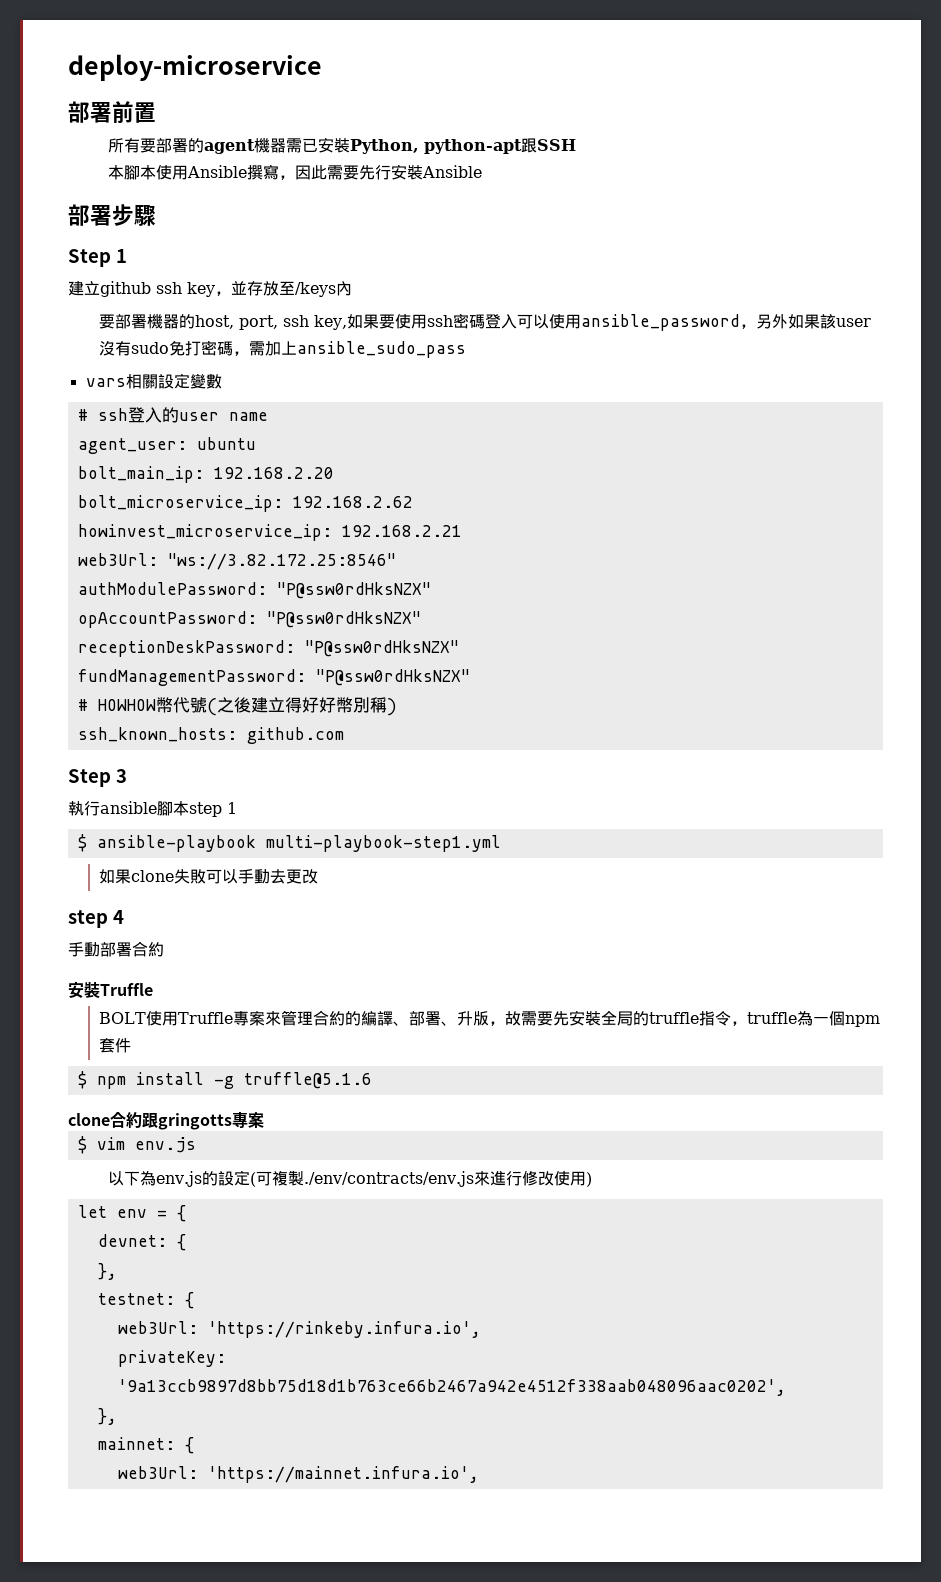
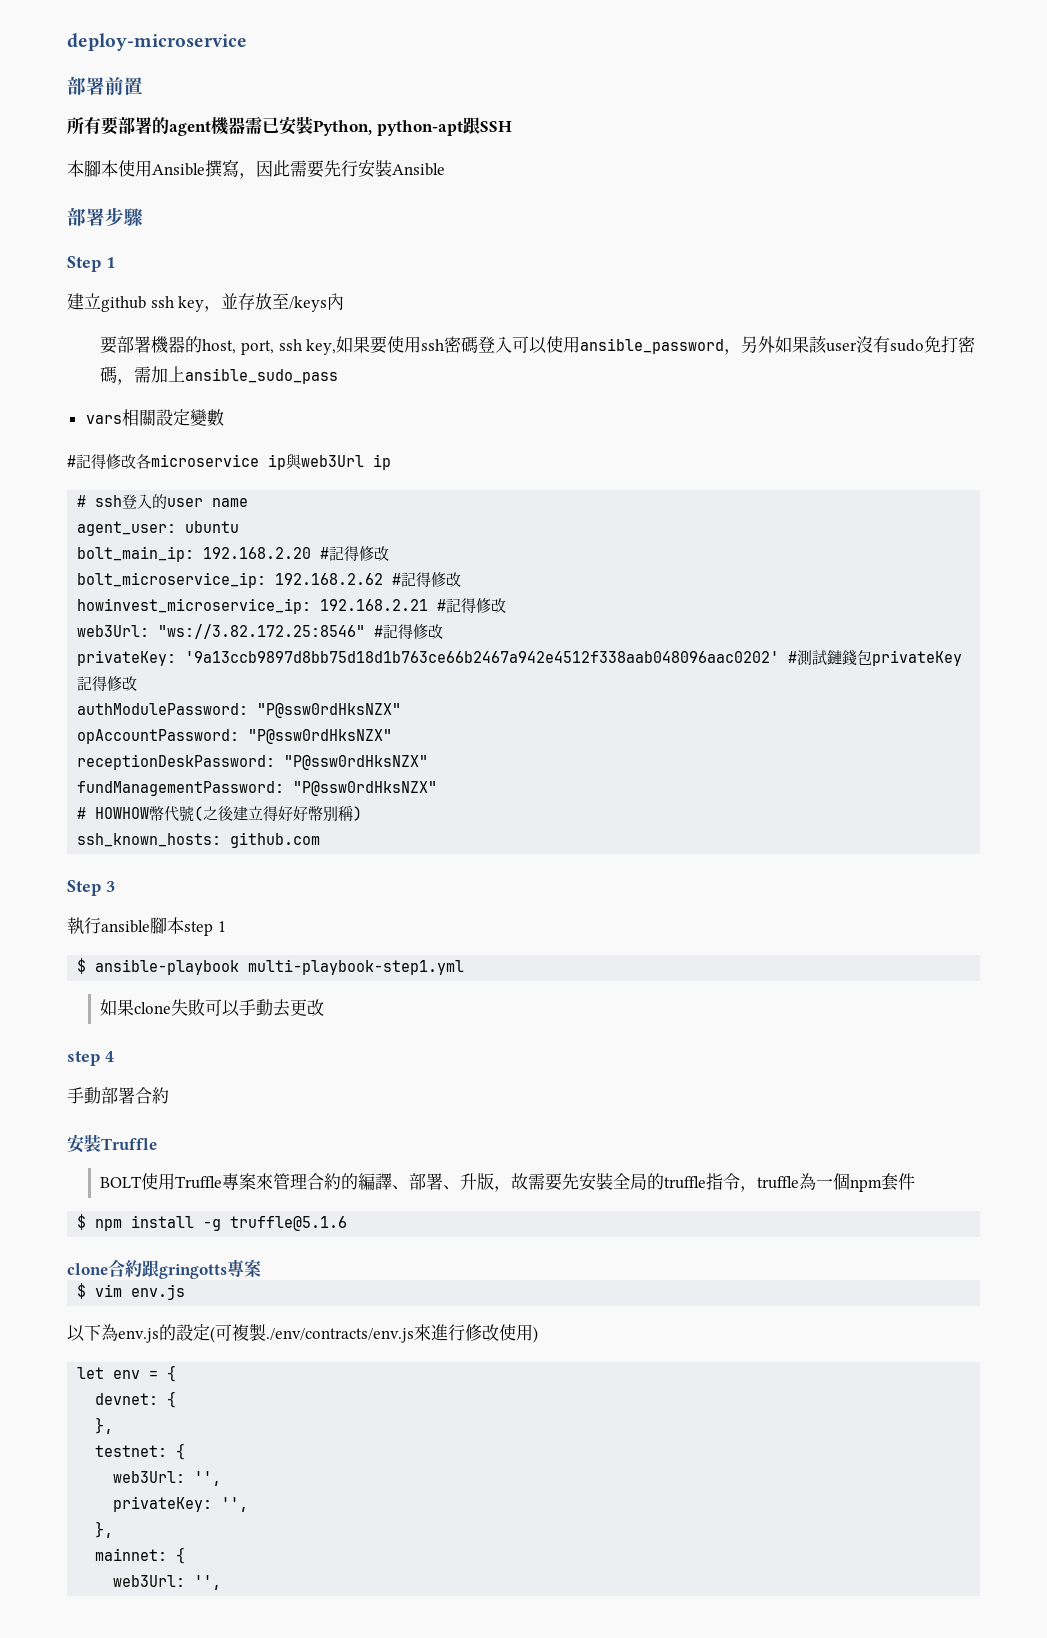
+ #記得修改各microservice ip與web3Url ip
- bolt_main_ip: 192.168.2.20
+ bolt_main_ip: 192.168.2.20 #記得修改
- bolt_microservice_ip: 192.168.2.62
+ bolt_microservice_ip: 192.168.2.62 #記得修改
- howinvest_microservice_ip: 192.168.2.21
+ howinvest_microservice_ip: 192.168.2.21 #記得修改
- web3Url: "ws://3.82.172.25:8546"
+ web3Url: "ws://3.82.172.25:8546" #記得修改
+ privateKey: '9a13ccb9897d8bb75d18d1b763ce66b2467a942e4512f338aab048096aac0202' #測試鏈錢包privateKey記得修改
  testnet: {
- web3Url: 'https://rinkeby.infura.io',
- privateKey: '9a13ccb9897d8bb75d18d1b763ce66b2467a942e4512f338aab048096aac0202',
+ web3Url: '',
+ privateKey: '',
  mainnet: {
- web3Url: 'https://mainnet.infura.io',
+ web3Url: '',

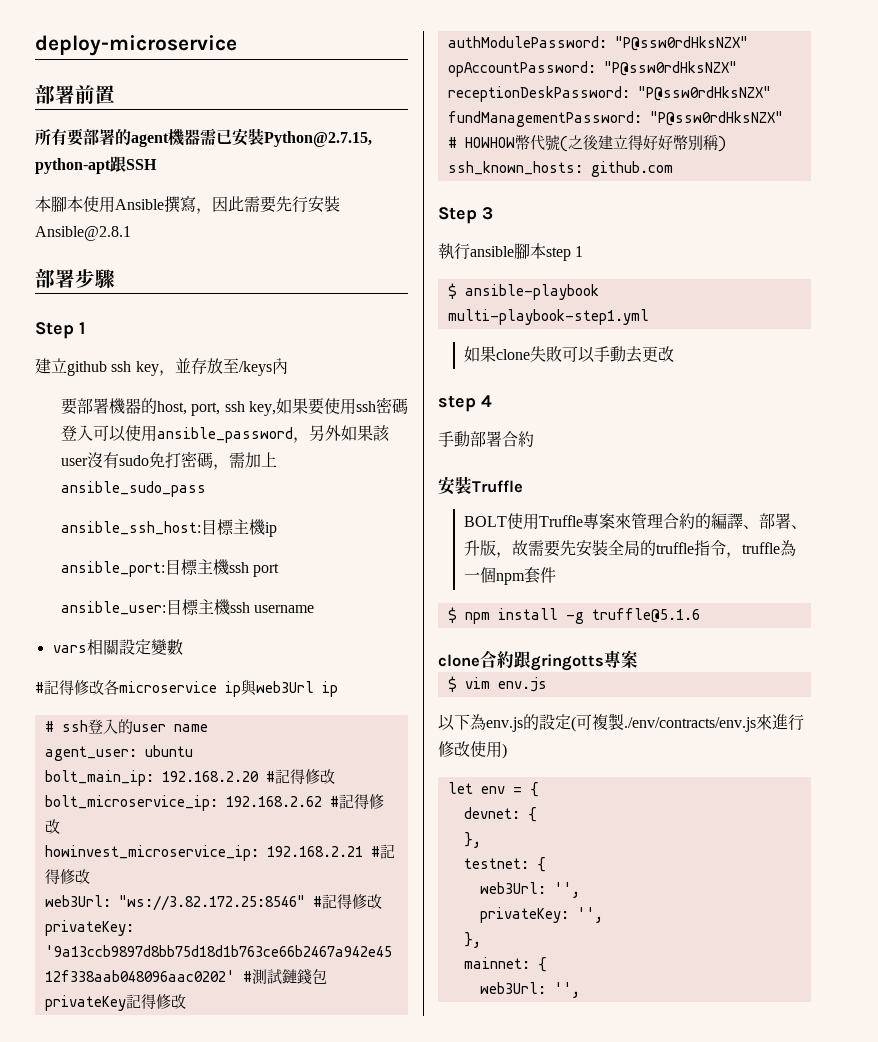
- 所有要部署的agent機器需已安裝Python, python-apt跟SSH
+ 所有要部署的agent機器需已安裝Python@2.7.15, python-apt跟SSH
- 本腳本使用Ansible撰寫，因此需要先行安裝Ansible
+ 本腳本使用Ansible撰寫，因此需要先行安裝Ansible@2.8.1
+ ansible_ssh_host:目標主機ip
+ ansible_port:目標主機ssh port
+ ansible_user:目標主機ssh username

